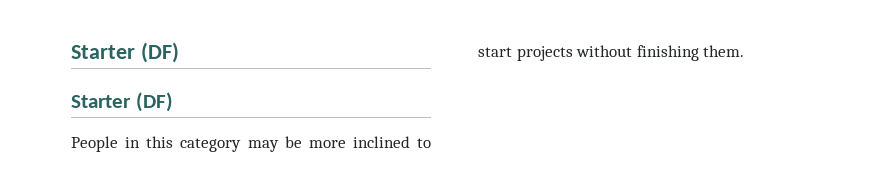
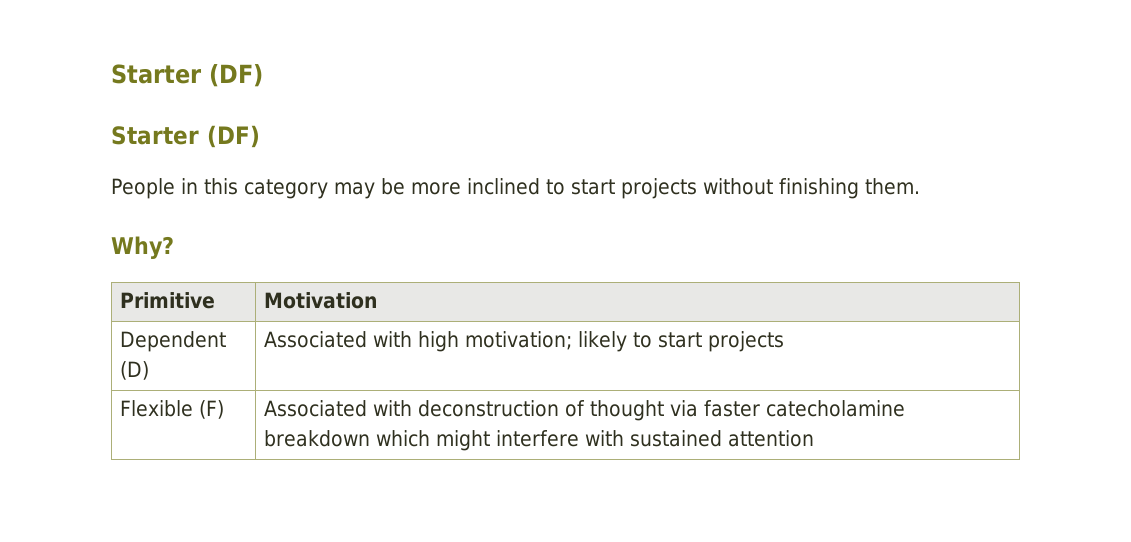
+ Why?
+ Primitive | Motivation
+ Dependent (D) | Associated with high motivation; likely to start projects
+ Flexible (F) | Associated with deconstruction of thought via faster catecholamine breakdown which might interfere with sustained attention

